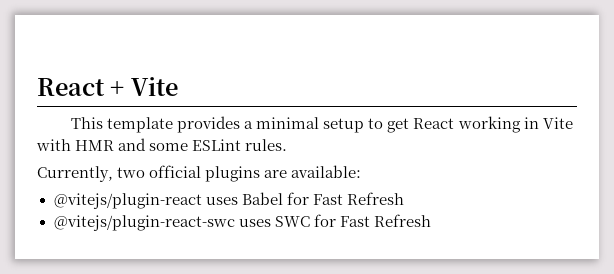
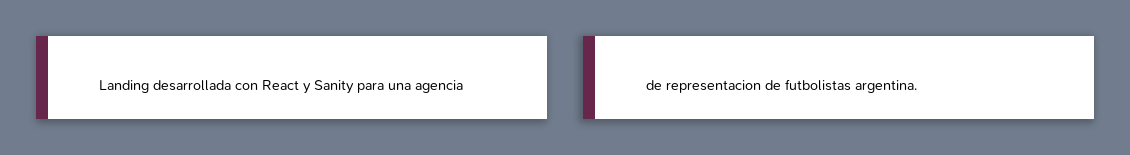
- React + Vite
- This template provides a minimal setup to get React working in Vite with HMR and some ESLint rules.
- Currently, two official plugins are available:
- @vitejs/plugin-react uses Babel for Fast Refresh
- @vitejs/plugin-react-swc uses SWC for Fast Refresh
+ Landing desarrollada con React y Sanity para una agencia de representacion de futbolistas argentina.

